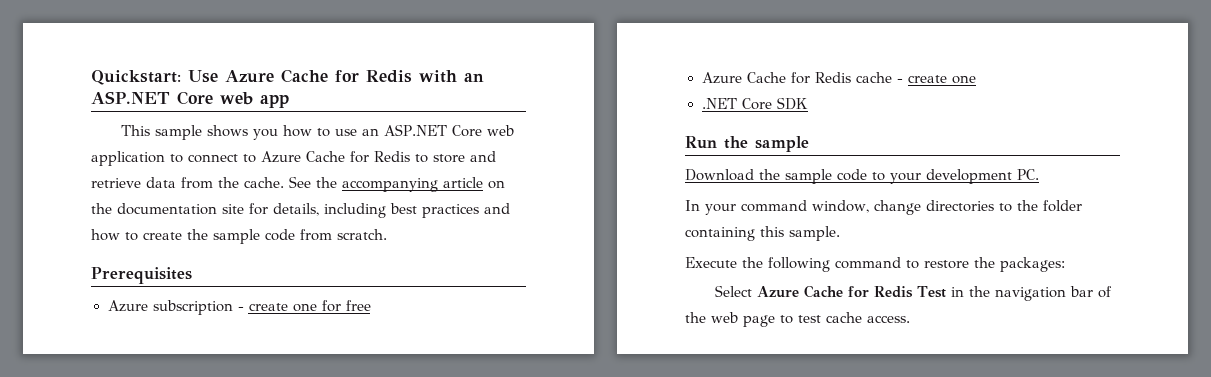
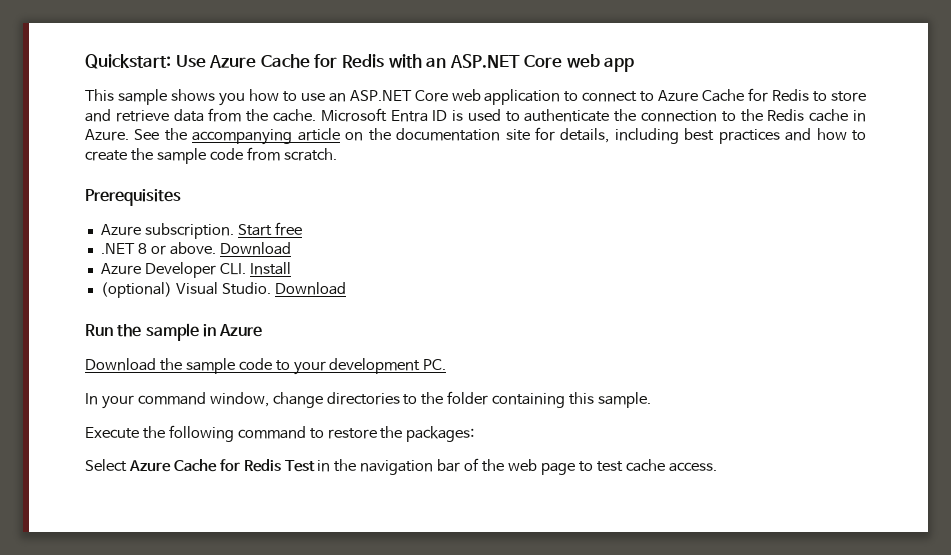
+ Microsoft Entra ID is used to authenticate the connection to the Redis cache in Azure.
- Azure subscription - create one for free
- Azure Cache for Redis cache - create one
- .NET Core SDK
+ Azure subscription. Start free
+ .NET 8 or above. Download
+ Azure Developer CLI. Install
+ (optional) Visual Studio. Download
- Run the sample
+ Run the sample in Azure

